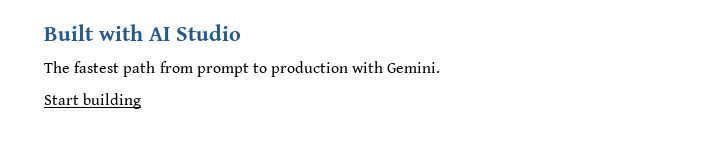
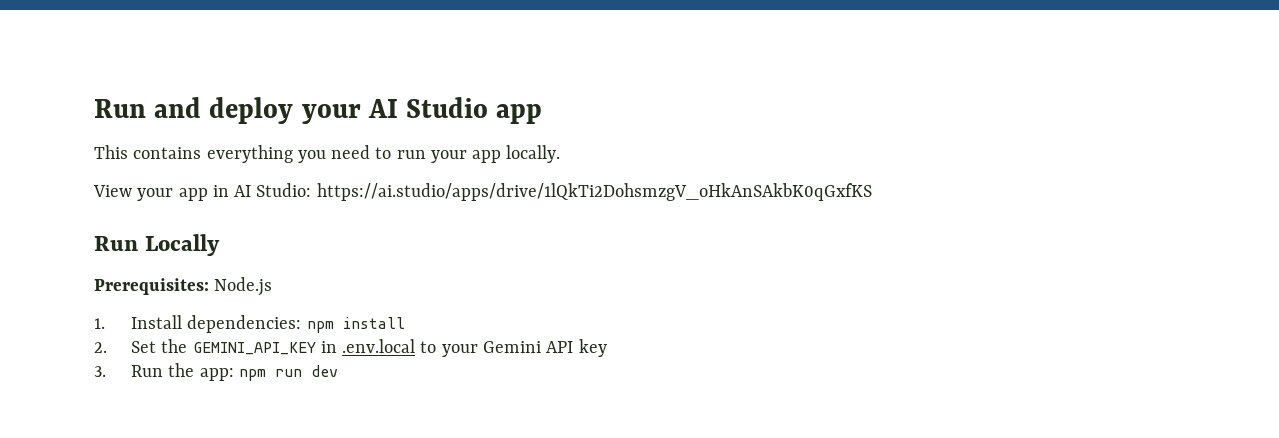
- Built with AI Studio
- The fastest path from prompt to production with Gemini.
- Start building
+ Run and deploy your AI Studio app
+ This contains everything you need to run your app locally.
+ View your app in AI Studio: https://ai.studio/apps/drive/1lQkTi2DohsmzgV_oHkAnSAkbK0qGxfKS
+ Run Locally
+ Prerequisites: Node.js
+ 1. Install dependencies: npm install
+ 2. Set the GEMINI_API_KEY in .env.local to your Gemini API key
+ 3. Run the app: npm run dev

